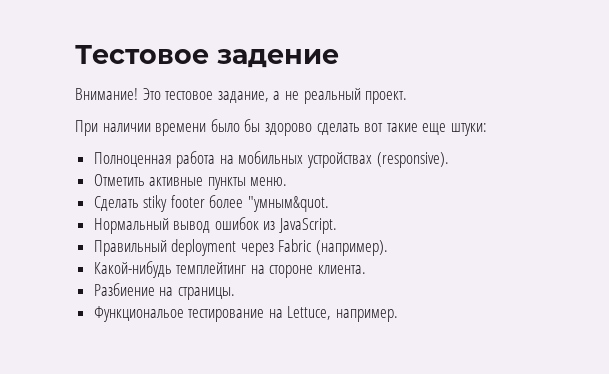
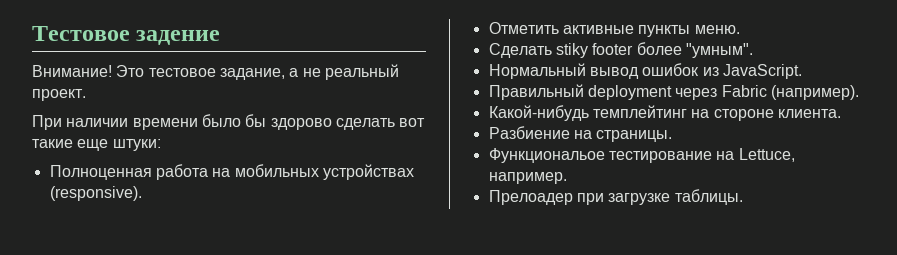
- Сделать stiky footer более "умным&quot.
+ Сделать stiky footer более "умным".
+ Прелоадер при загрузке таблицы.

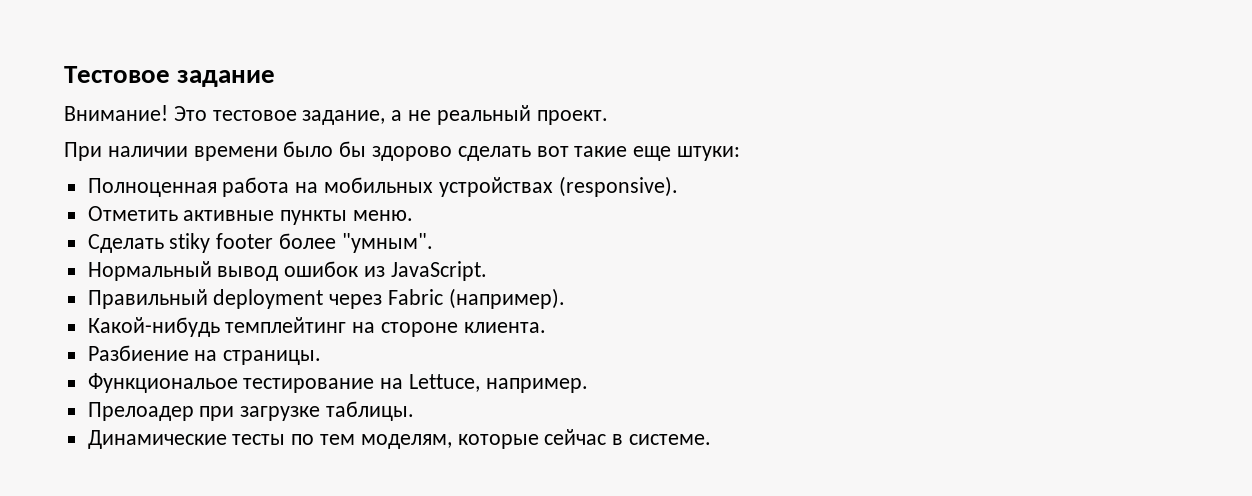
- Тестовое задение
+ Тестовое задание
+ Динамические тесты по тем моделям, которые сейчас в системе.

